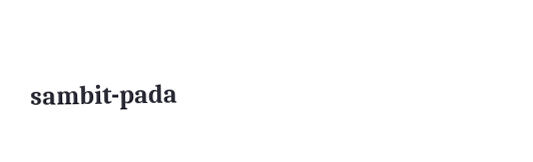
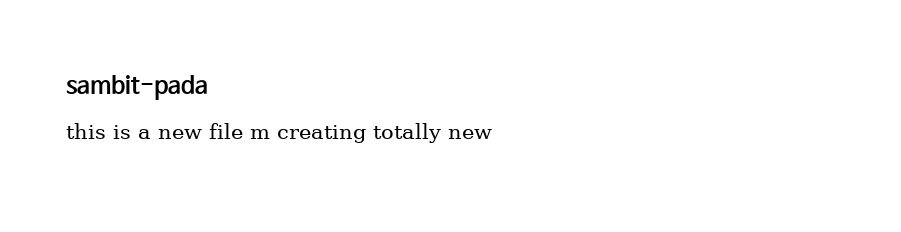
+ this is a new file m creating totally new

